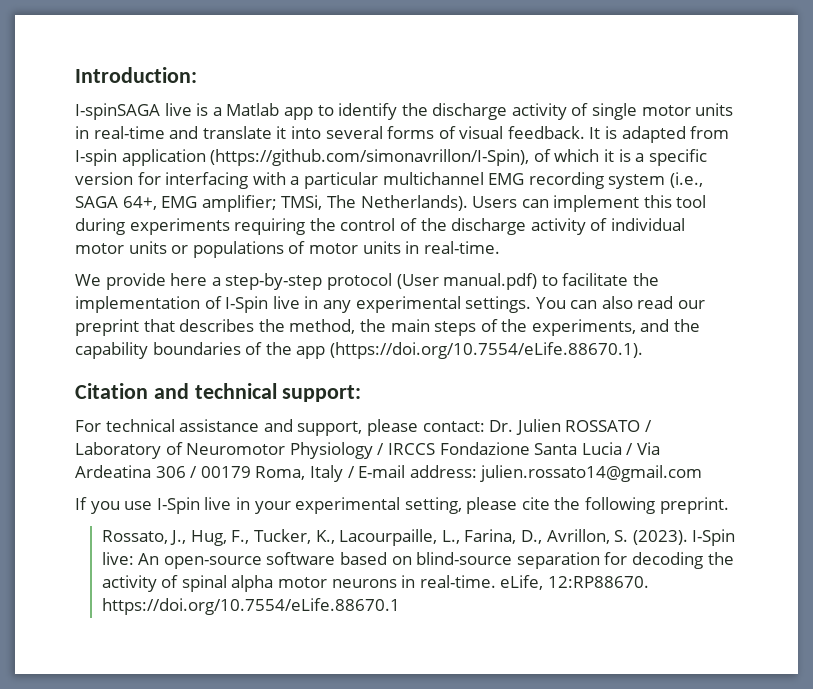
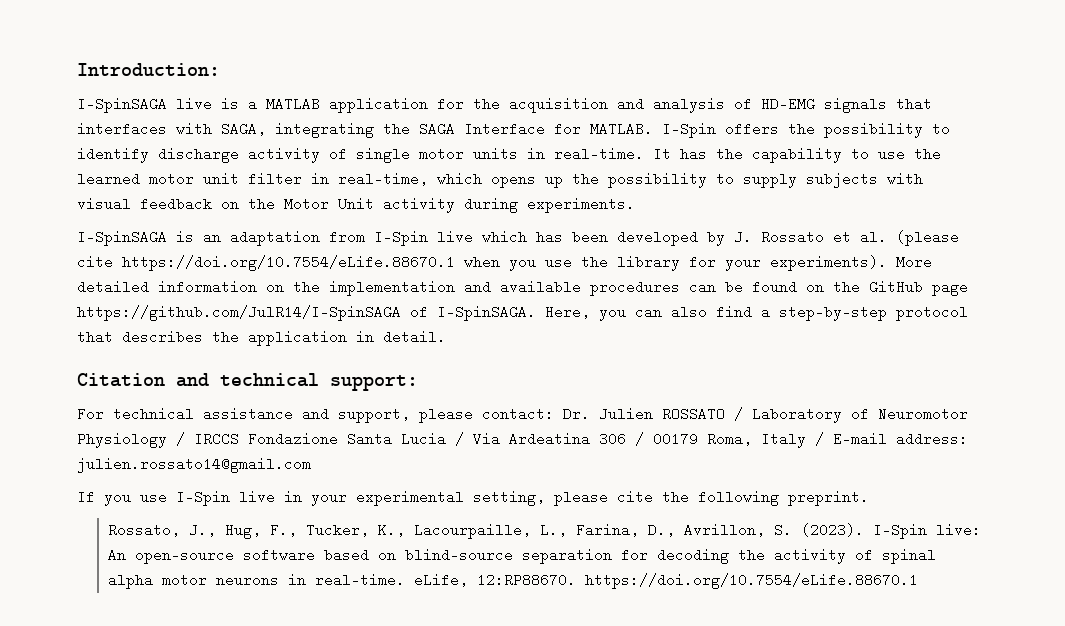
- I-spinSAGA live is a Matlab app to identify the discharge activity of single motor units in real-time and translate it into several forms of visual feedback. It is adapted from I-spin application (https://github.com/simonavrillon/I-Spin), of which it is a specific version for interfacing with a particular multichannel EMG recording system (i.e., SAGA 64+, EMG amplifier; TMSi, The Netherlands). Users can implement this tool during experiments requiring the control of the discharge activity of individual motor units or populations of motor units in real-time.
- We provide here a step-by-step protocol (User manual.pdf) to facilitate the implementation of I-Spin live in any experimental settings. You can also read our preprint that describes the method, the main steps of the experiments, and the capability boundaries of the app (https://doi.org/10.7554/eLife.88670.1).
+ I-SpinSAGA live is a MATLAB application for the acquisition and analysis of HD-EMG signals that interfaces with SAGA, integrating the SAGA Interface for MATLAB. I-Spin offers the possibility to identify discharge activity of single motor units in real-time. It has the capability to use the learned motor unit filter in real-time, which opens up the possibility to supply subjects with visual feedback on the Motor Unit activity during experiments.
+ I-SpinSAGA is an adaptation from I-Spin live which has been developed by J. Rossato et al. (please cite https://doi.org/10.7554/eLife.88670.1 when you use the library for your experiments). More detailed information on the implementation and available procedures can be found on the GitHub page https://github.com/JulR14/I-SpinSAGA of I-SpinSAGA. Here, you can also find a step-by-step protocol that describes the application in detail.

